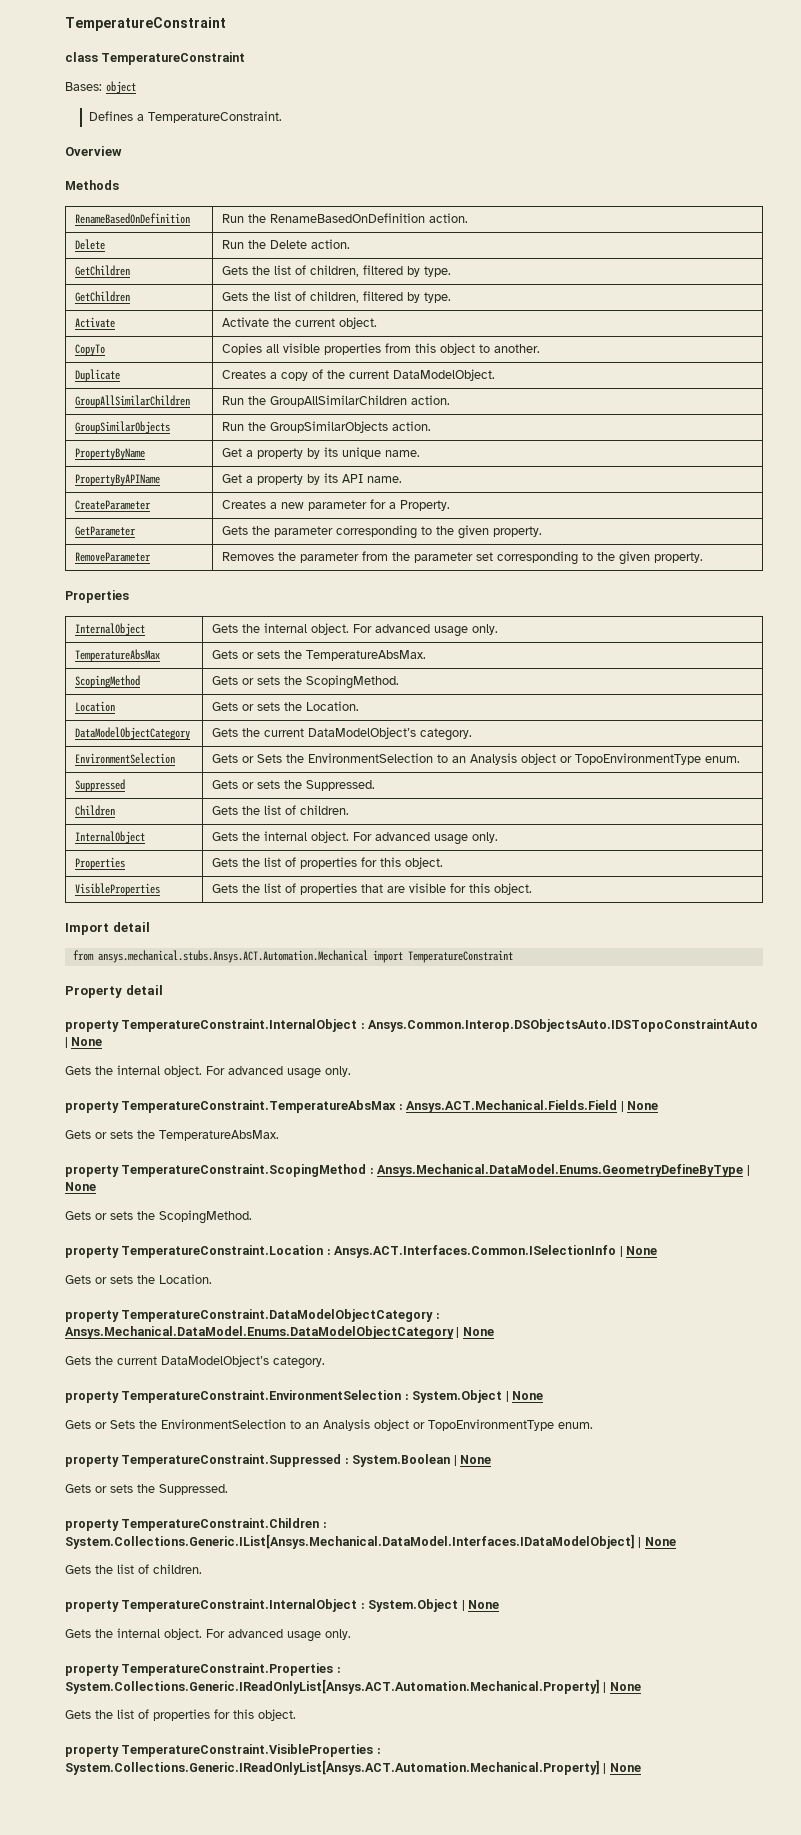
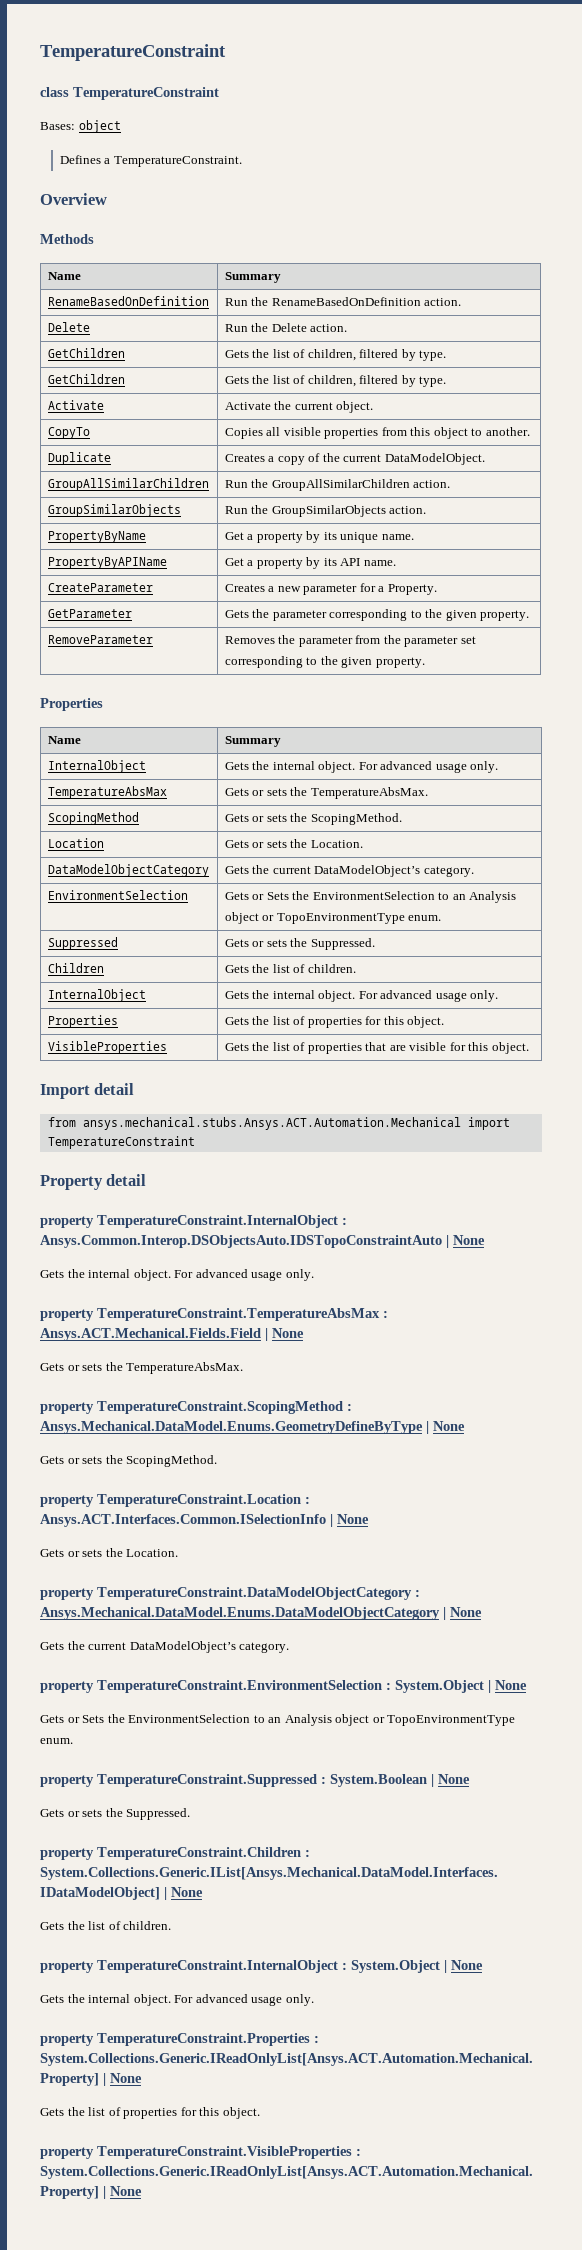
  Methods
+ Name | Summary
  RemoveParameter | Removes the parameter from the parameter set corresponding to the given property.
  Properties
+ Name | Summary

